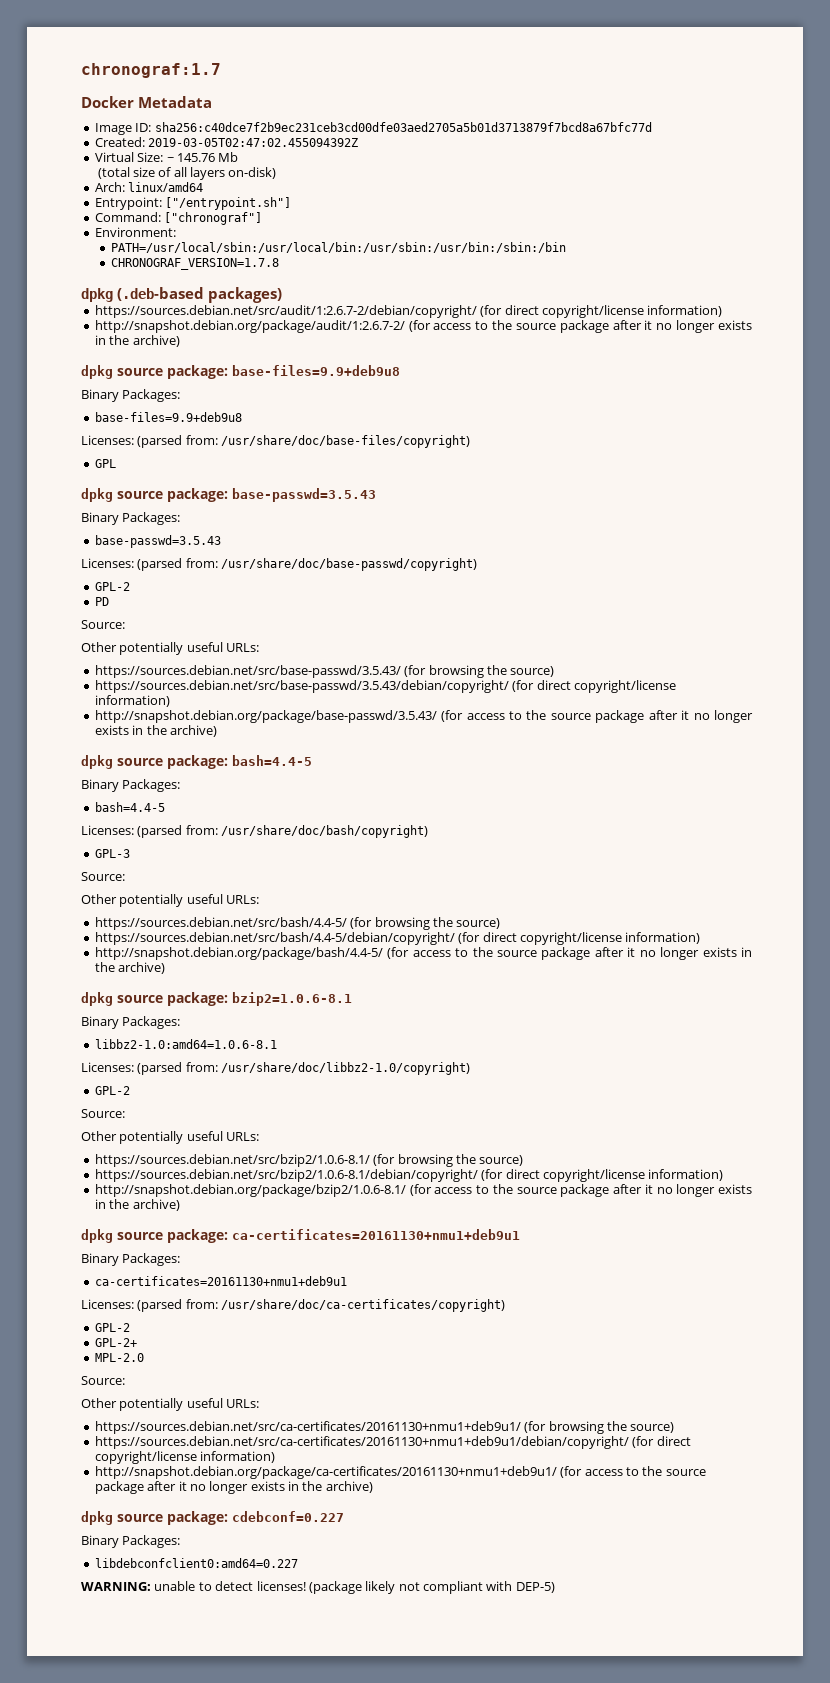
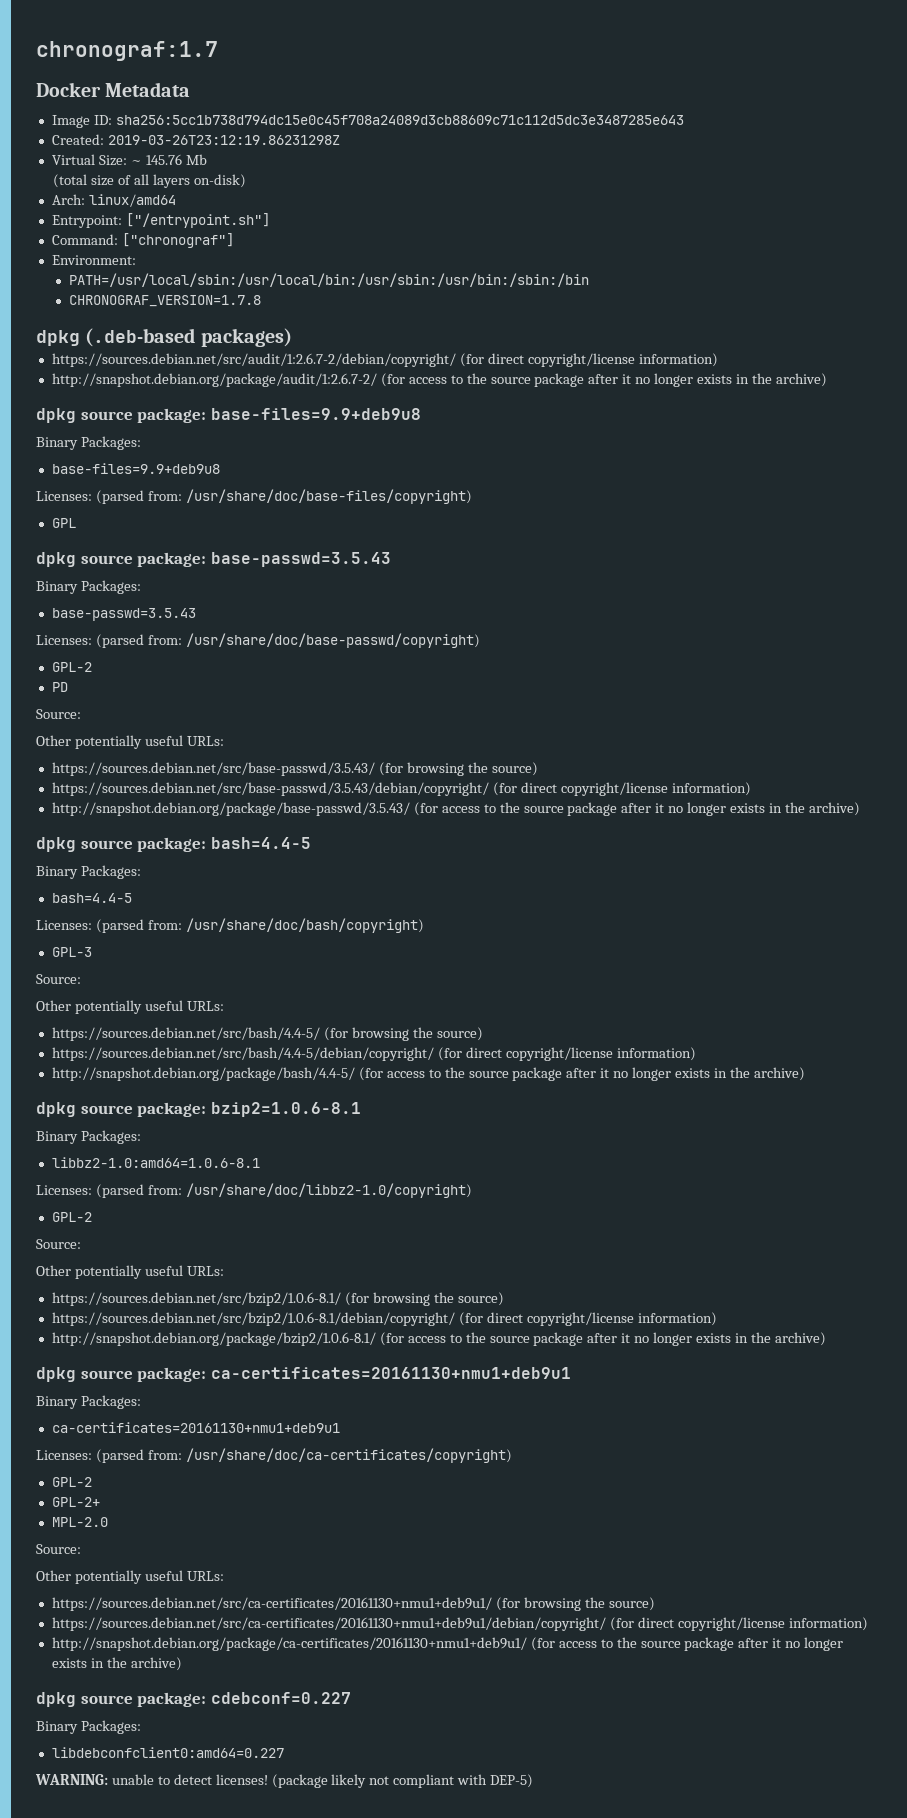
- Image ID: sha256:c40dce7f2b9ec231ceb3cd00dfe03aed2705a5b01d3713879f7bcd8a67bfc77d
+ Image ID: sha256:5cc1b738d794dc15e0c45f708a24089d3cb88609c71c112d5dc3e3487285e643
- Created: 2019-03-05T02:47:02.455094392Z
+ Created: 2019-03-26T23:12:19.86231298Z

